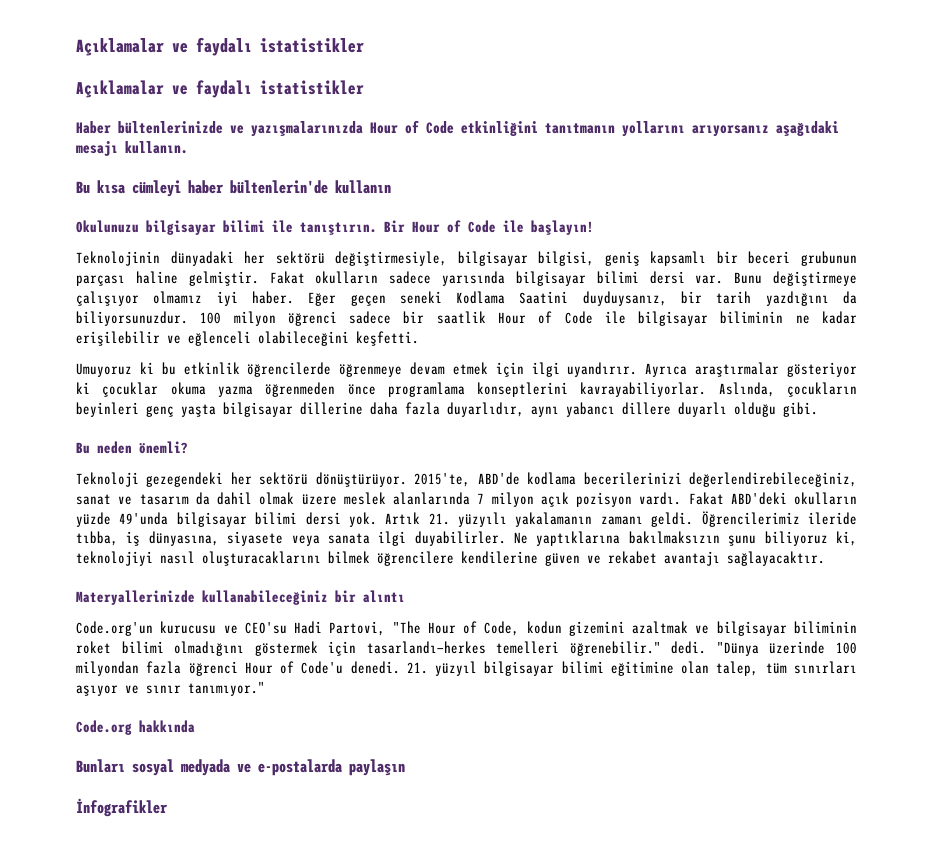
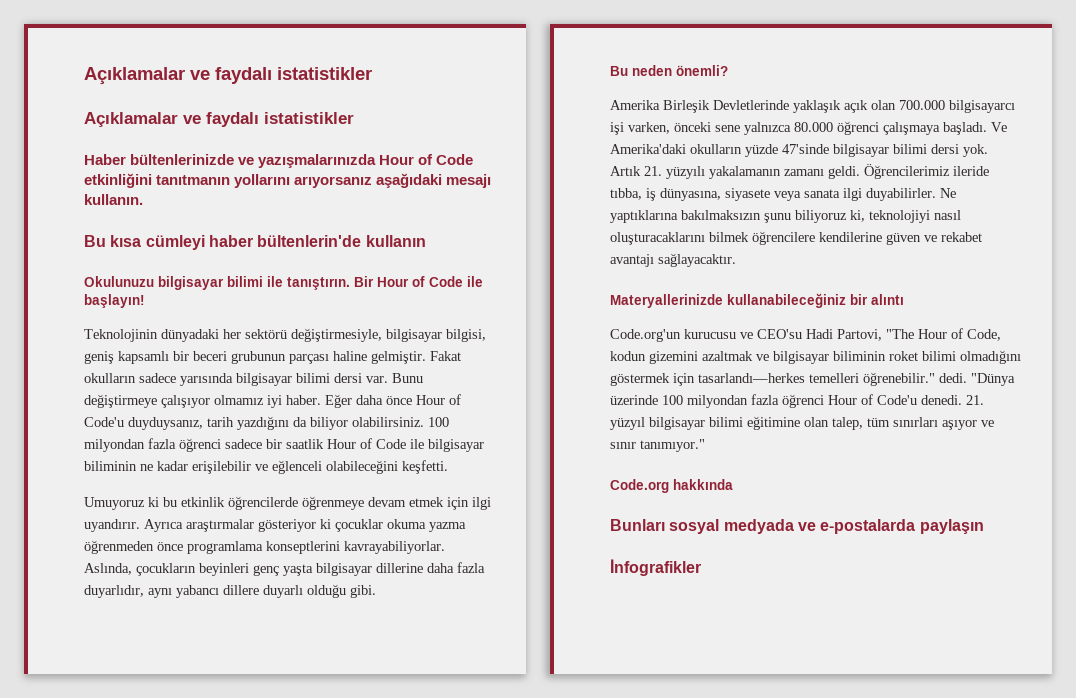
- Eğer geçen seneki Kodlama Saatini duyduysanız, bir tarih yazdığını da biliyorsunuzdur. 100 milyon öğrenci sadece bir saatlik Hour of Code ile bilgisayar biliminin ne kadar erişilebilir ve eğlenceli olabileceğini keşfetti.
+ Eğer daha önce Hour of Code'u duyduysanız, tarih yazdığını da biliyor olabilirsiniz. 100 milyondan fazla öğrenci sadece bir saatlik Hour of Code ile bilgisayar biliminin ne kadar erişilebilir ve eğlenceli olabileceğini keşfetti.
- Teknoloji gezegendeki her sektörü dönüştürüyor. 2015'te, ABD'de kodlama becerilerinizi değerlendirebileceğiniz, sanat ve tasarım da dahil olmak üzere meslek alanlarında 7 milyon açık pozisyon vardı. Fakat ABD'deki okulların yüzde 49'unda bilgisayar bilimi dersi yok.
+ Amerika Birleşik Devletlerinde yaklaşık açık olan 700.000 bilgisayarcı işi varken, önceki sene yalnızca 80.000 öğrenci çalışmaya başladı. Ve Amerika'daki okulların yüzde 47'sinde bilgisayar bilimi dersi yok.

